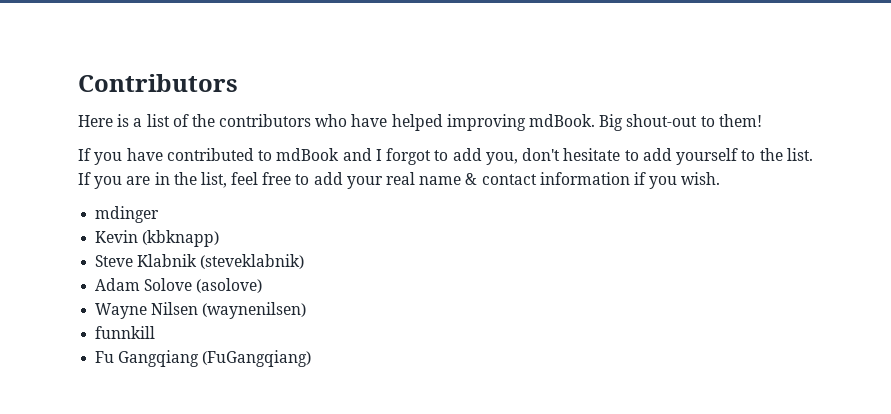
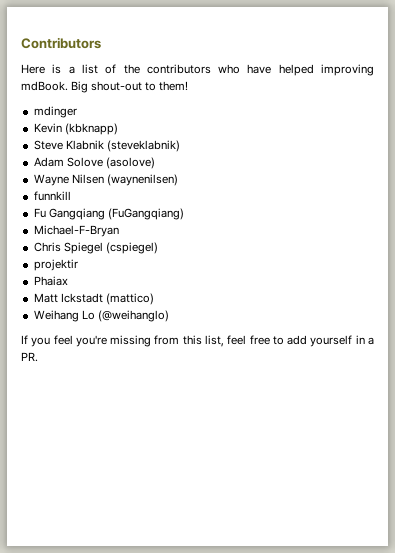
- If you have contributed to mdBook and I forgot to add you, don't hesitate to add yourself to the list. If you are in the list, feel free to add your real name & contact information if you wish.
+ Michael-F-Bryan
+ Chris Spiegel (cspiegel)
+ projektir
+ Phaiax
+ Matt Ickstadt (mattico)
+ Weihang Lo (@weihanglo)
+ If you feel you're missing from this list, feel free to add yourself in a PR.

